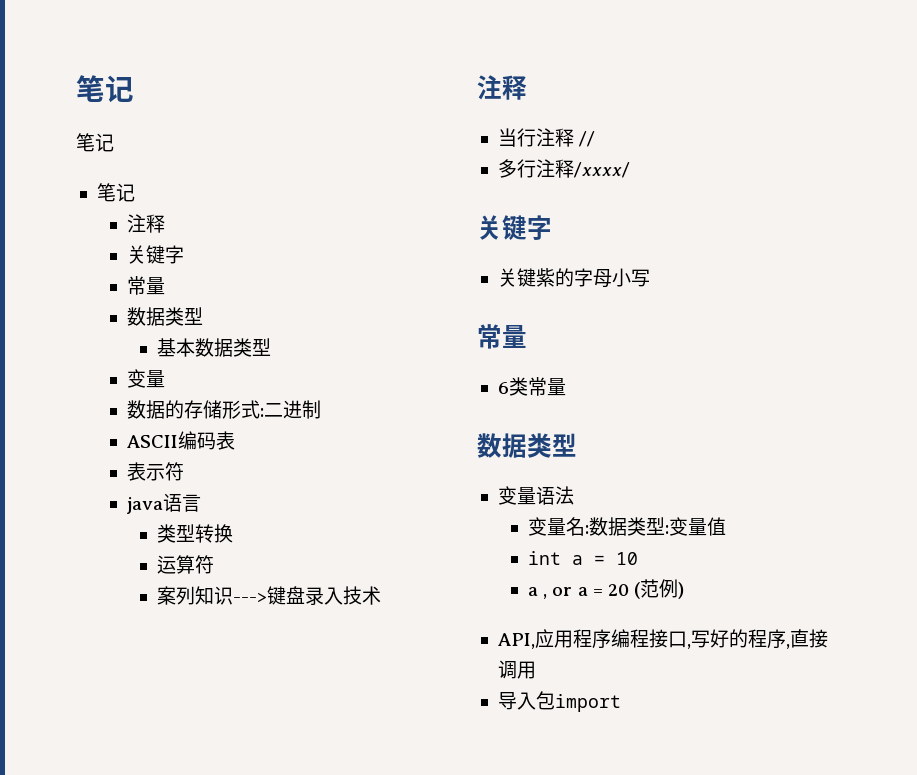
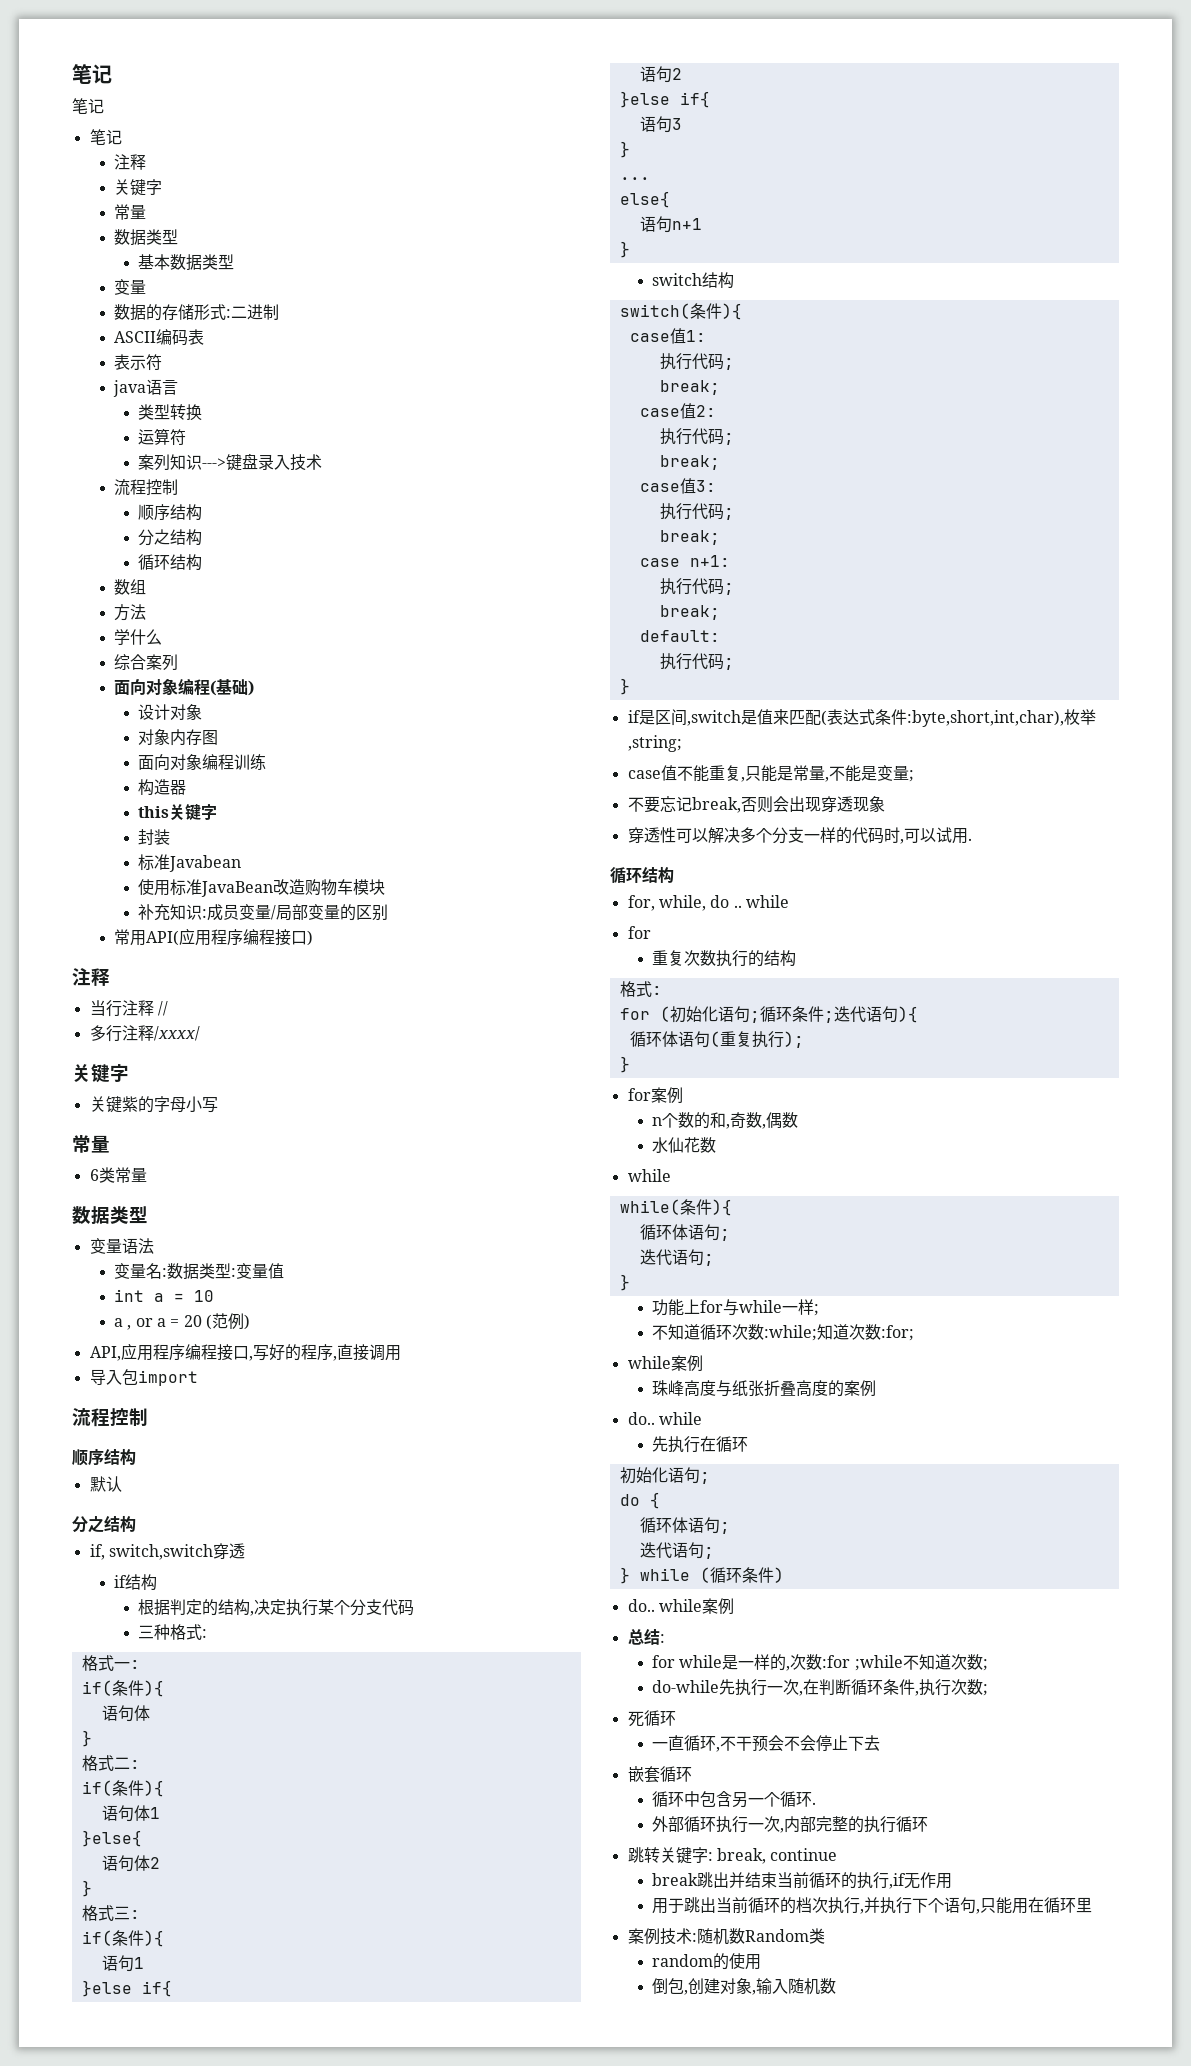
  案列知识--->键盘录入技术
+ 流程控制
+ 顺序结构
+ 分之结构
+ 循环结构
+ 数组
+ 方法
+ 学什么
+ 综合案列
+ 面向对象编程(基础)
+ 设计对象
+ 对象内存图
+ 面向对象编程训练
+ 构造器
+ this关键字
+ 封装
+ 标准Javabean
+ 使用标准JavaBean改造购物车模块
+ 补充知识:成员变量/局部变量的区别
+ 常用API(应用程序编程接口)
  导入包import
+ 流程控制
+ 顺序结构
+ 默认
+ 分之结构
+ if, switch,switch穿透
+ if结构
+ 根据判定的结构,决定执行某个分支代码
+ 三种格式:
+ 格式一:
+ if(条件){
+ 语句体
+ }
+ 格式二:
+ if(条件){
+ 语句体1
+ }else{
+ 语句体2
+ }
+ 格式三:
+ if(条件){
+ 语句1
+ }else if{
+ 语句2
+ }else if{
+ 语句3
+ }
+ ...
+ else{
+ 语句n+1
+ }
+ switch结构
+ switch(条件){
+ case值1:
+ 执行代码;
+ break;
+ case值2:
+ 执行代码;
+ break;
+ case值3:
+ 执行代码;
+ break;
+ case n+1:
+ 执行代码;
+ break;
+ default:
+ 执行代码;
+ }
+ if是区间,switch是值来匹配(表达式条件:byte,short,int,char),枚举,string;
+ case值不能重复,只能是常量,不能是变量;
+ 不要忘记break,否则会出现穿透现象
+ 穿透性可以解决多个分支一样的代码时,可以试用.
+ 循环结构
+ for, while, do .. while
+ for
+ 重复次数执行的结构
+ 格式:
+ for (初始化语句;循环条件;迭代语句){
+ 循环体语句(重复执行);
+ }
+ for案例
+ n个数的和,奇数,偶数
+ 水仙花数
+ while
+ while(条件){
+ 循环体语句;
+ 迭代语句;
+ }
+ 功能上for与while一样;
+ 不知道循环次数:while;知道次数:for;
+ while案例
+ 珠峰高度与纸张折叠高度的案例
+ do.. while
+ 先执行在循环
+ 初始化语句;
+ do {
+ 循环体语句;
+ 迭代语句;
+ } while (循环条件)
+ do.. while案例
+ 总结:
+ for while是一样的,次数:for ;while不知道次数;
+ do-while先执行一次,在判断循环条件,执行次数;
+ 死循环
+ 一直循环,不干预会不会停止下去
+ 嵌套循环
+ 循环中包含另一个循环.
+ 外部循环执行一次,内部完整的执行循环
+ 跳转关键字: break, continue
+ break跳出并结束当前循环的执行,if无作用
+ 用于跳出当前循环的档次执行,并执行下个语句,只能用在循环里
+ 案例技术:随机数Random类
+ random的使用
+ 倒包,创建对象,输入随机数

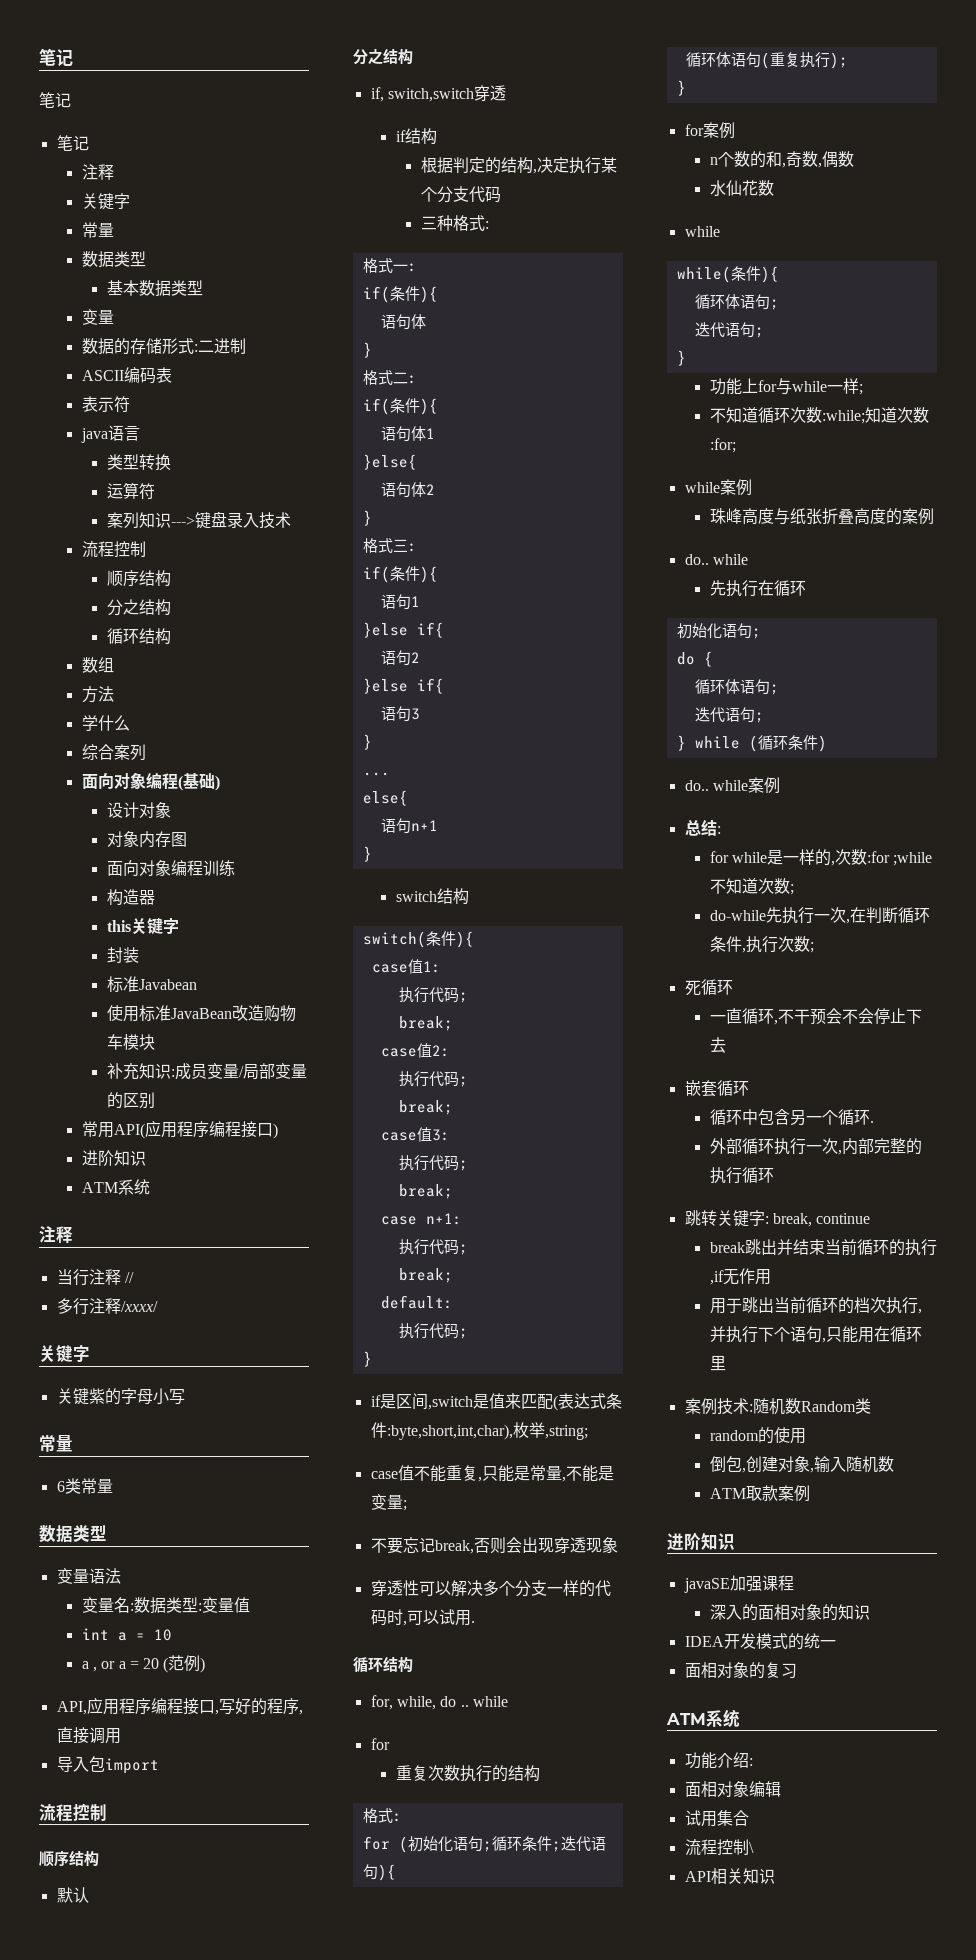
  常用API(应用程序编程接口)
+ 进阶知识
+ ATM系统
+ ATM取款案例
+ 进阶知识
+ javaSE加强课程
+ 深入的面相对象的知识
+ IDEA开发模式的统一
+ 面相对象的复习
+ ATM系统
+ 功能介绍:
+ 面相对象编辑
+ 试用集合
+ 流程控制\
+ API相关知识

